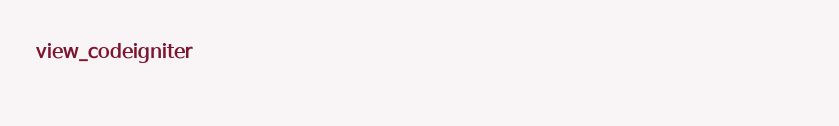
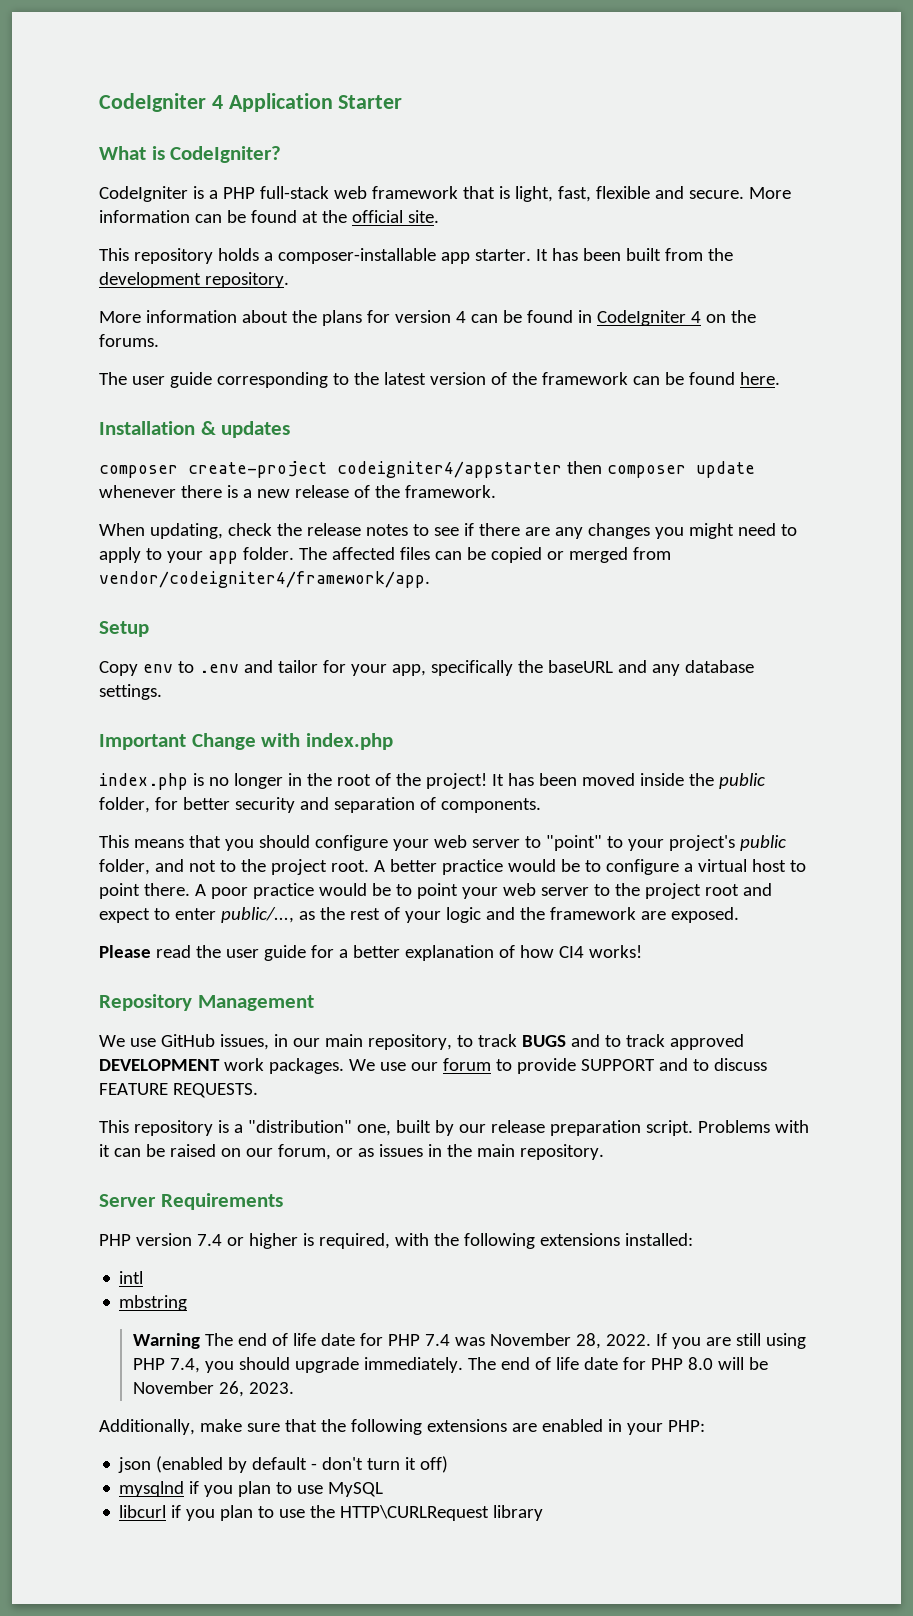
- view_codeigniter
+ CodeIgniter 4 Application Starter
+ What is CodeIgniter?
+ CodeIgniter is a PHP full-stack web framework that is light, fast, flexible and secure. More information can be found at the official site.
+ This repository holds a composer-installable app starter. It has been built from the development repository.
+ More information about the plans for version 4 can be found in CodeIgniter 4 on the forums.
+ The user guide corresponding to the latest version of the framework can be found here.
+ Installation & updates
+ composer create-project codeigniter4/appstarter then composer update whenever there is a new release of the framework.
+ When updating, check the release notes to see if there are any changes you might need to apply to your app folder. The affected files can be copied or merged from vendor/codeigniter4/framework/app.
+ Setup
+ Copy env to .env and tailor for your app, specifically the baseURL and any database settings.
+ Important Change with index.php
+ index.php is no longer in the root of the project! It has been moved inside the public folder, for better security and separation of components.
+ This means that you should configure your web server to "point" to your project's public folder, and not to the project root. A better practice would be to configure a virtual host to point there. A poor practice would be to point your web server to the project root and expect to enter public/..., as the rest of your logic and the framework are exposed.
+ Please read the user guide for a better explanation of how CI4 works!
+ Repository Management
+ We use GitHub issues, in our main repository, to track BUGS and to track approved DEVELOPMENT work packages. We use our forum to provide SUPPORT and to discuss FEATURE REQUESTS.
+ This repository is a "distribution" one, built by our release preparation script. Problems with it can be raised on our forum, or as issues in the main repository.
+ Server Requirements
+ PHP version 7.4 or higher is required, with the following extensions installed:
+ intl
+ mbstring
+ Warning The end of life date for PHP 7.4 was November 28, 2022. If you are still using PHP 7.4, you should upgrade immediately. The end of life date for PHP 8.0 will be November 26, 2023.
+ Additionally, make sure that the following extensions are enabled in your PHP:
+ json (enabled by default - don't turn it off)
+ mysqlnd if you plan to use MySQL
+ libcurl if you plan to use the HTTP\CURLRequest library

